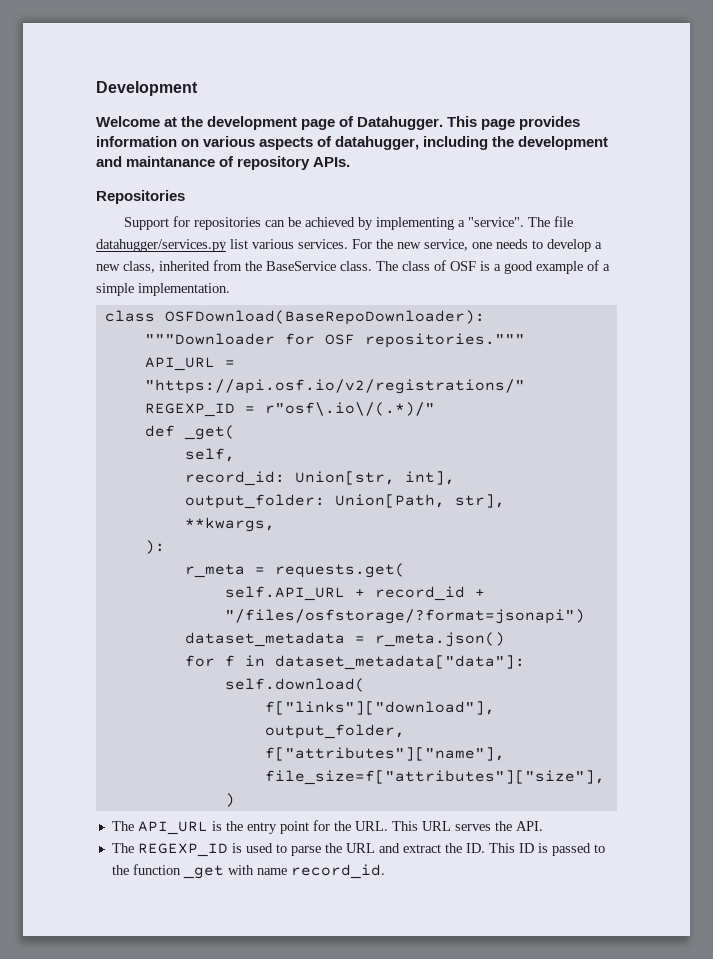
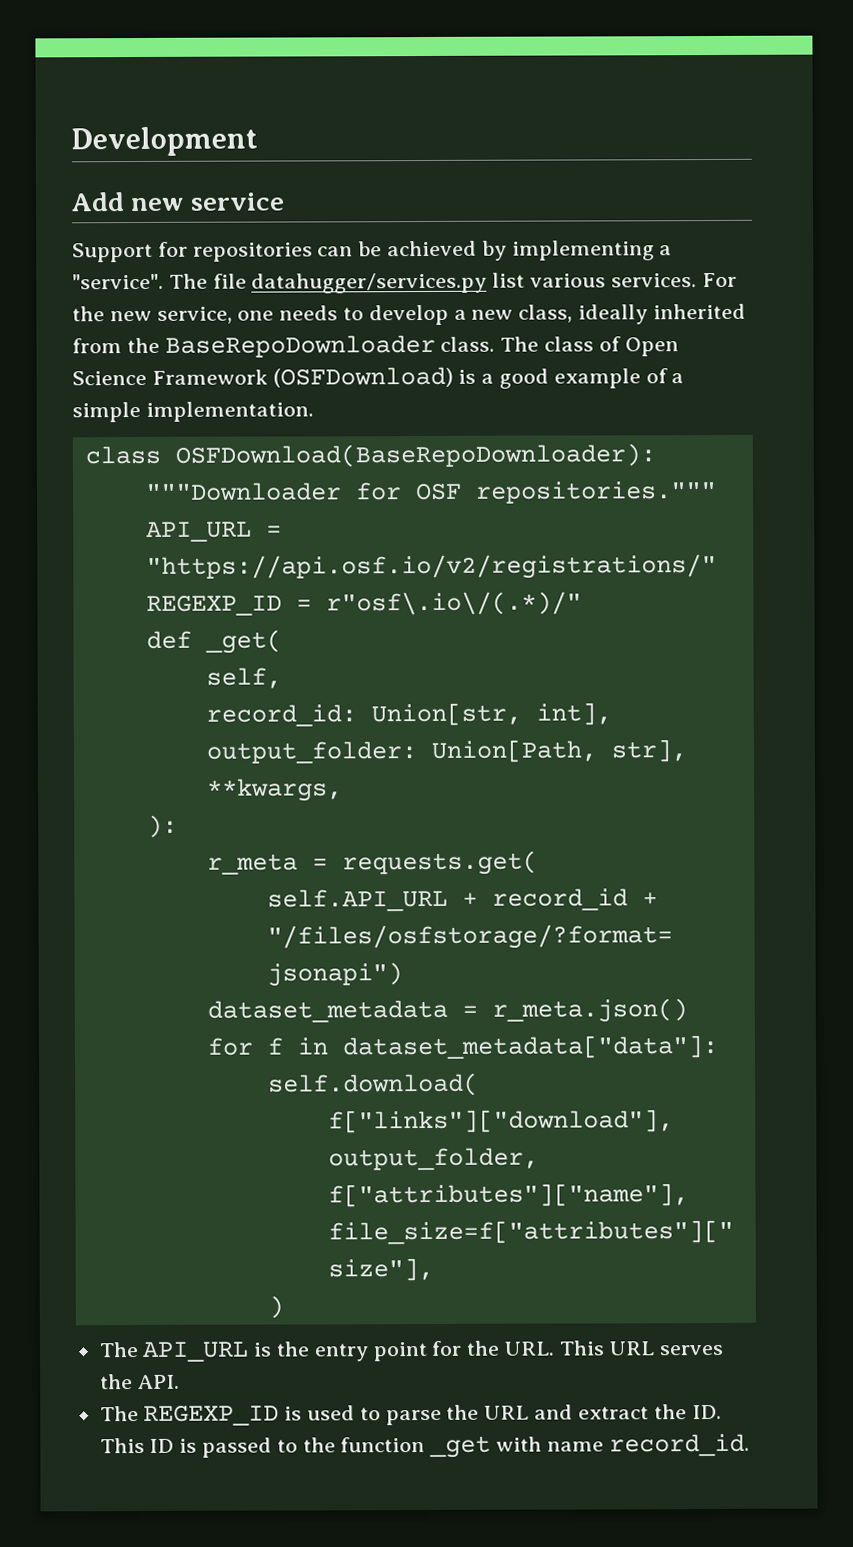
- Welcome at the development page of Datahugger. This page provides information on various aspects of datahugger, including the development and maintanance of repository APIs.
- Repositories
+ Add new service
- For the new service, one needs to develop a new class, inherited from the BaseService class.
+ For the new service, one needs to develop a new class, ideally inherited from the BaseRepoDownloader class.
- The class of OSF is a good example of a simple implementation.
+ The class of Open Science Framework (OSFDownload) is a good example of a simple implementation.

